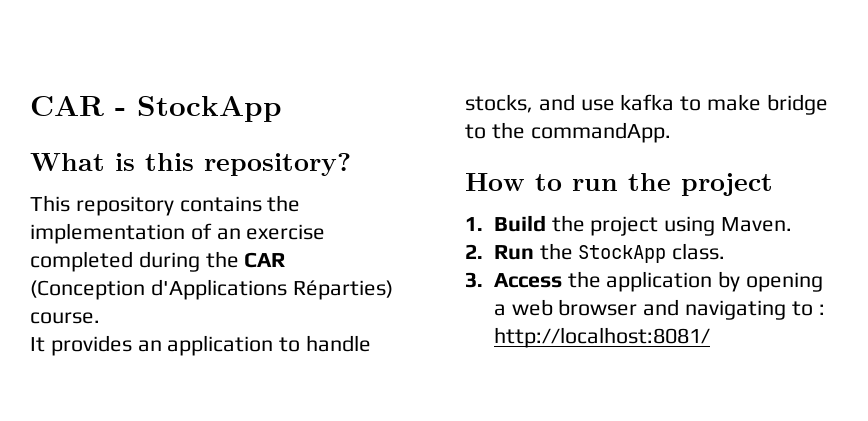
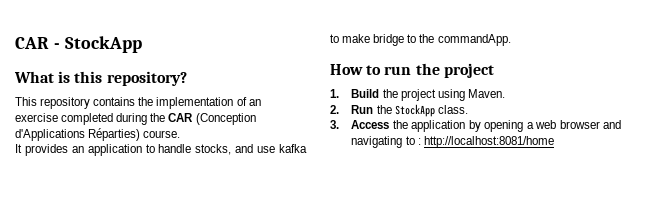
- 3. Access the application by opening a web browser and navigating to : http://localhost:8081/
+ 3. Access the application by opening a web browser and navigating to : http://localhost:8081/home

